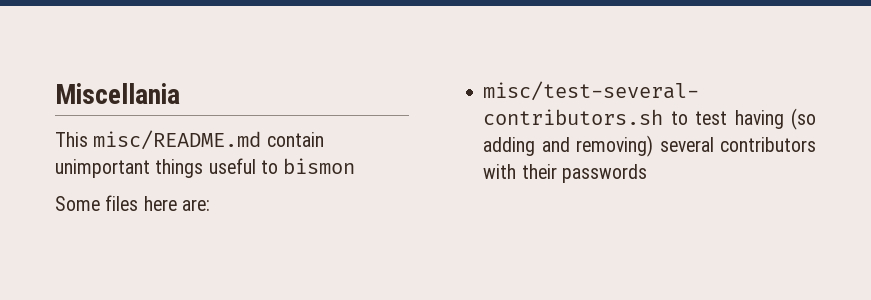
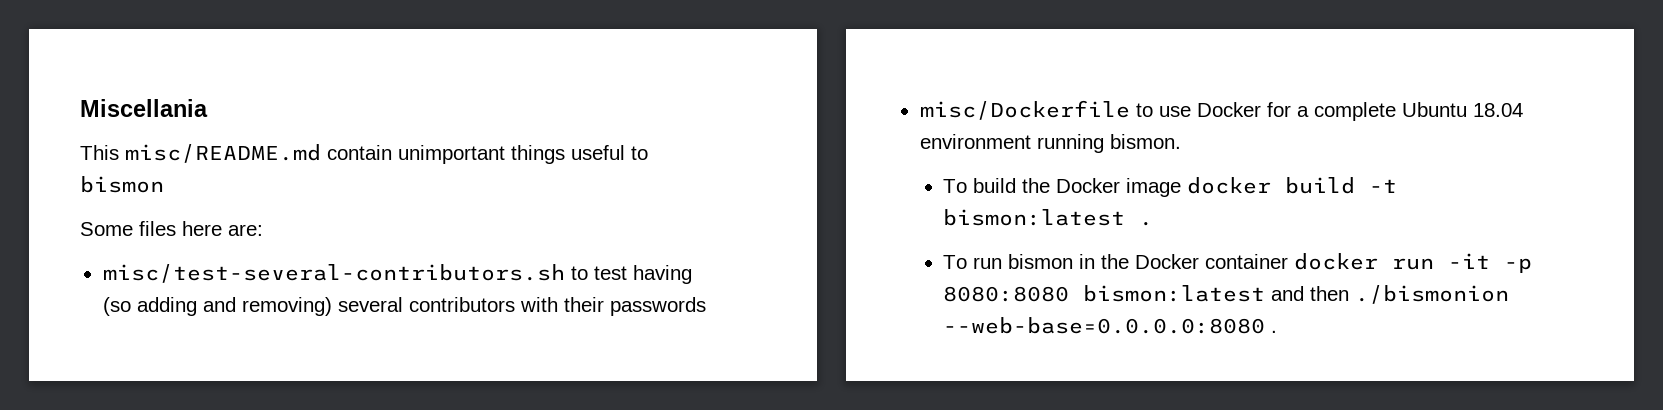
+ misc/Dockerfile to use Docker for a complete Ubuntu 18.04 environment running bismon.
+ To build the Docker image docker build -t bismon:latest .
+ To run bismon in the Docker container docker run -it -p 8080:8080 bismon:latest and then ./bismonion --web-base=0.0.0.0:8080 .

